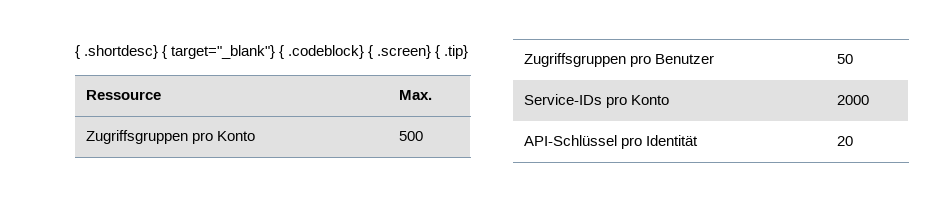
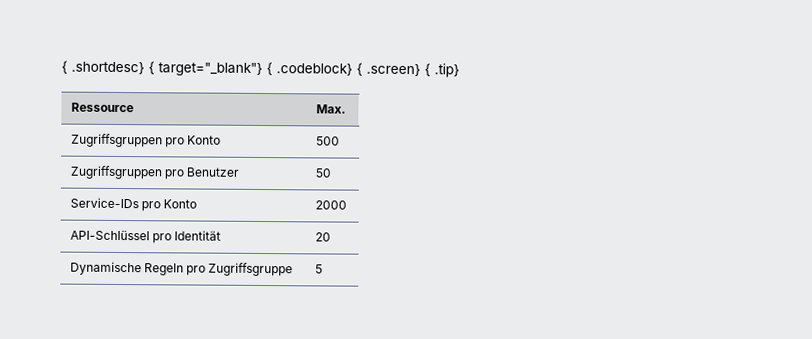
+ Dynamische Regeln pro Zugriffsgruppe | 5

